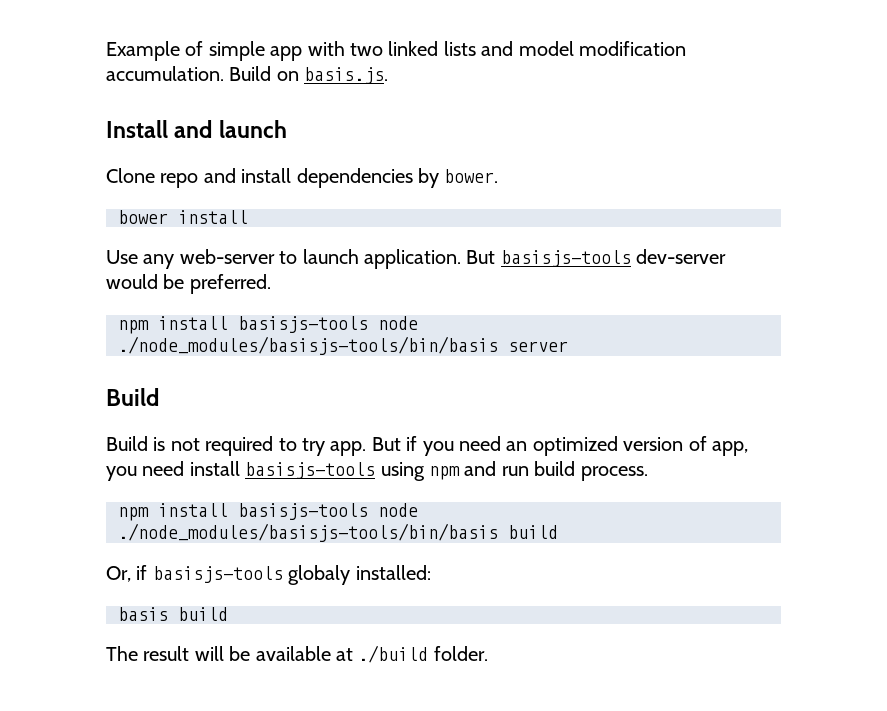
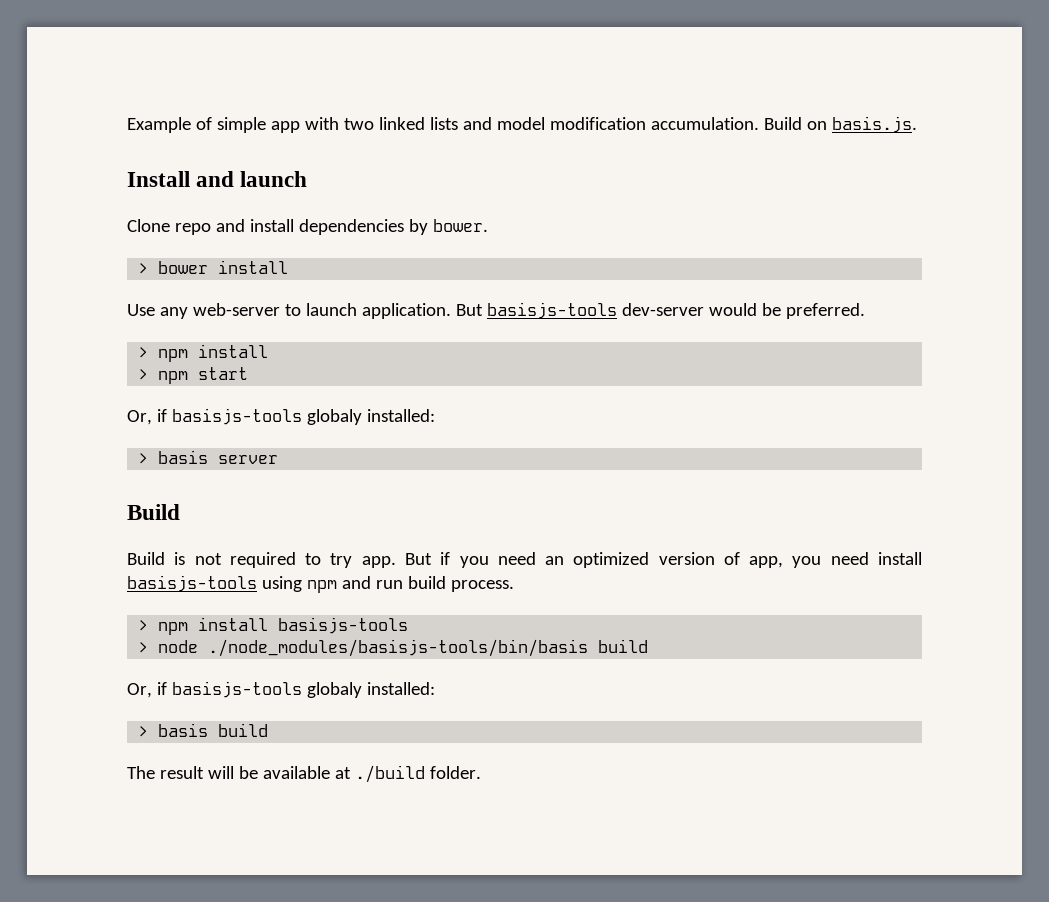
- bower install
+ > bower install
  But basisjs-tools dev-server would be preferred.
- npm install basisjs-tools node ./node_modules/basisjs-tools/bin/basis server
+ > npm install
+ > npm start
+ Or, if basisjs-tools globaly installed:
+ > basis server
- npm install basisjs-tools node ./node_modules/basisjs-tools/bin/basis build
+ > npm install basisjs-tools
+ > node ./node_modules/basisjs-tools/bin/basis build
- basis build
+ > basis build

